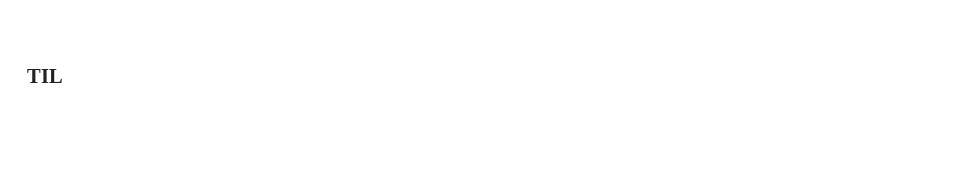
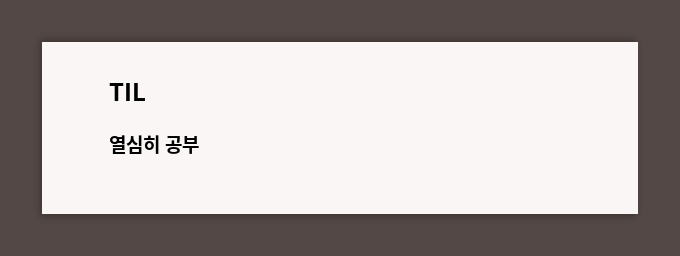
+ 열심히 공부

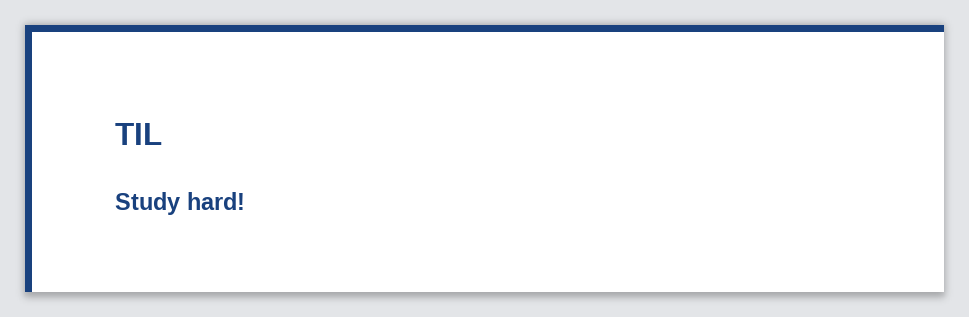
- 열심히 공부
+ Study hard!

